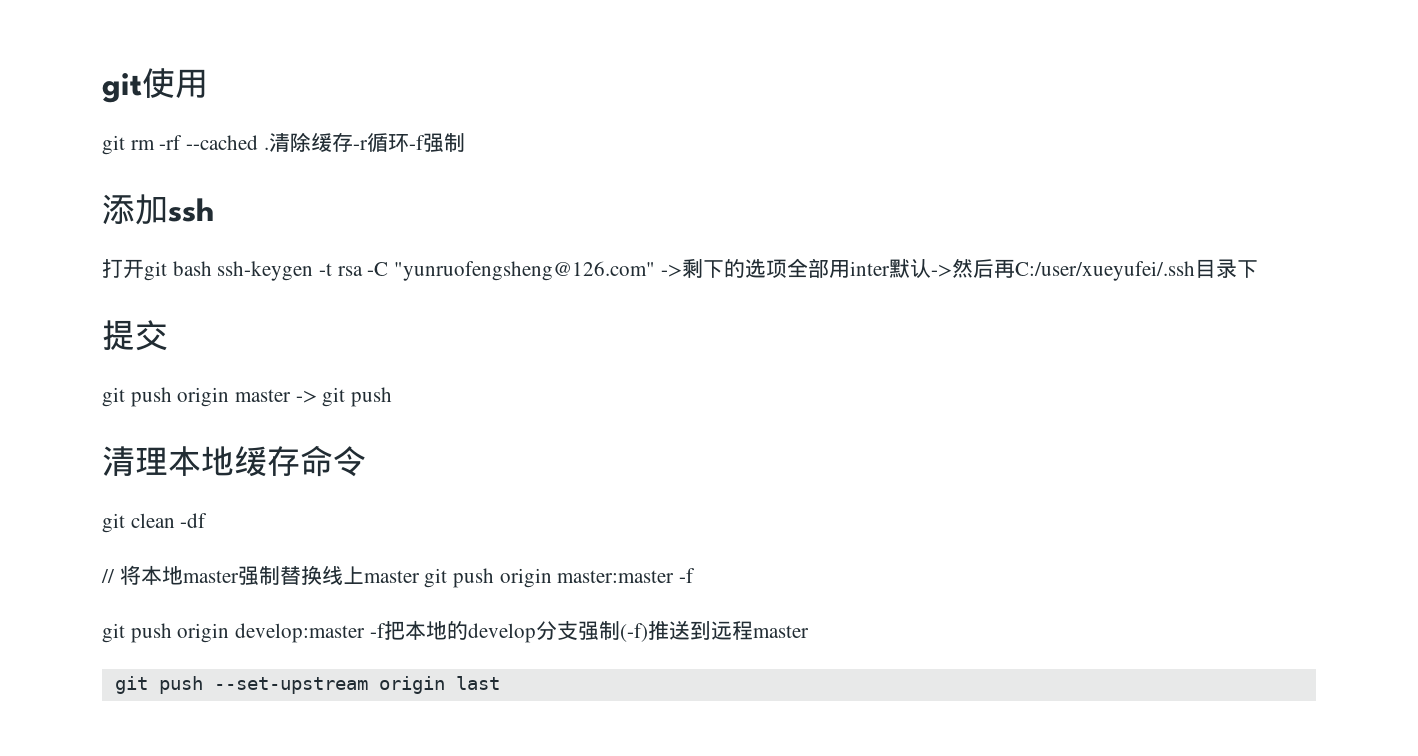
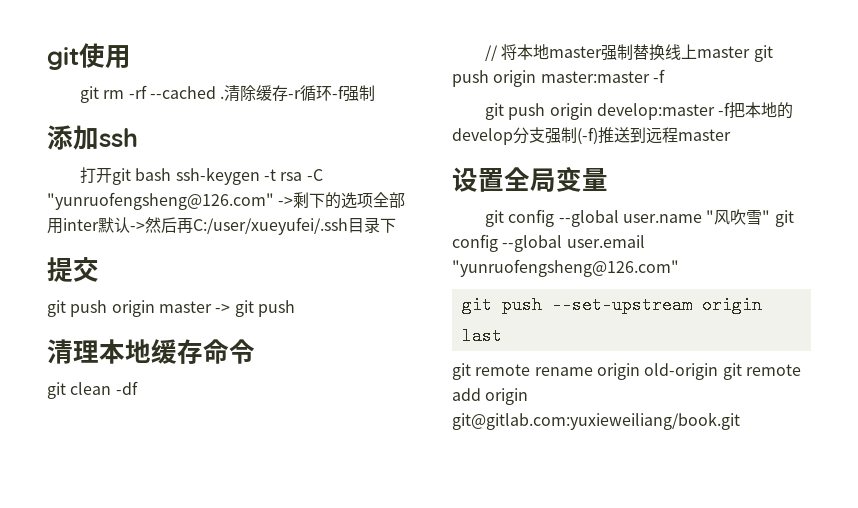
+ 设置全局变量
+ git config --global user.name "风吹雪" git config --global user.email "yunruofengsheng@126.com"
+ git remote rename origin old-origin git remote add origin git@gitlab.com:yuxieweiliang/book.git

